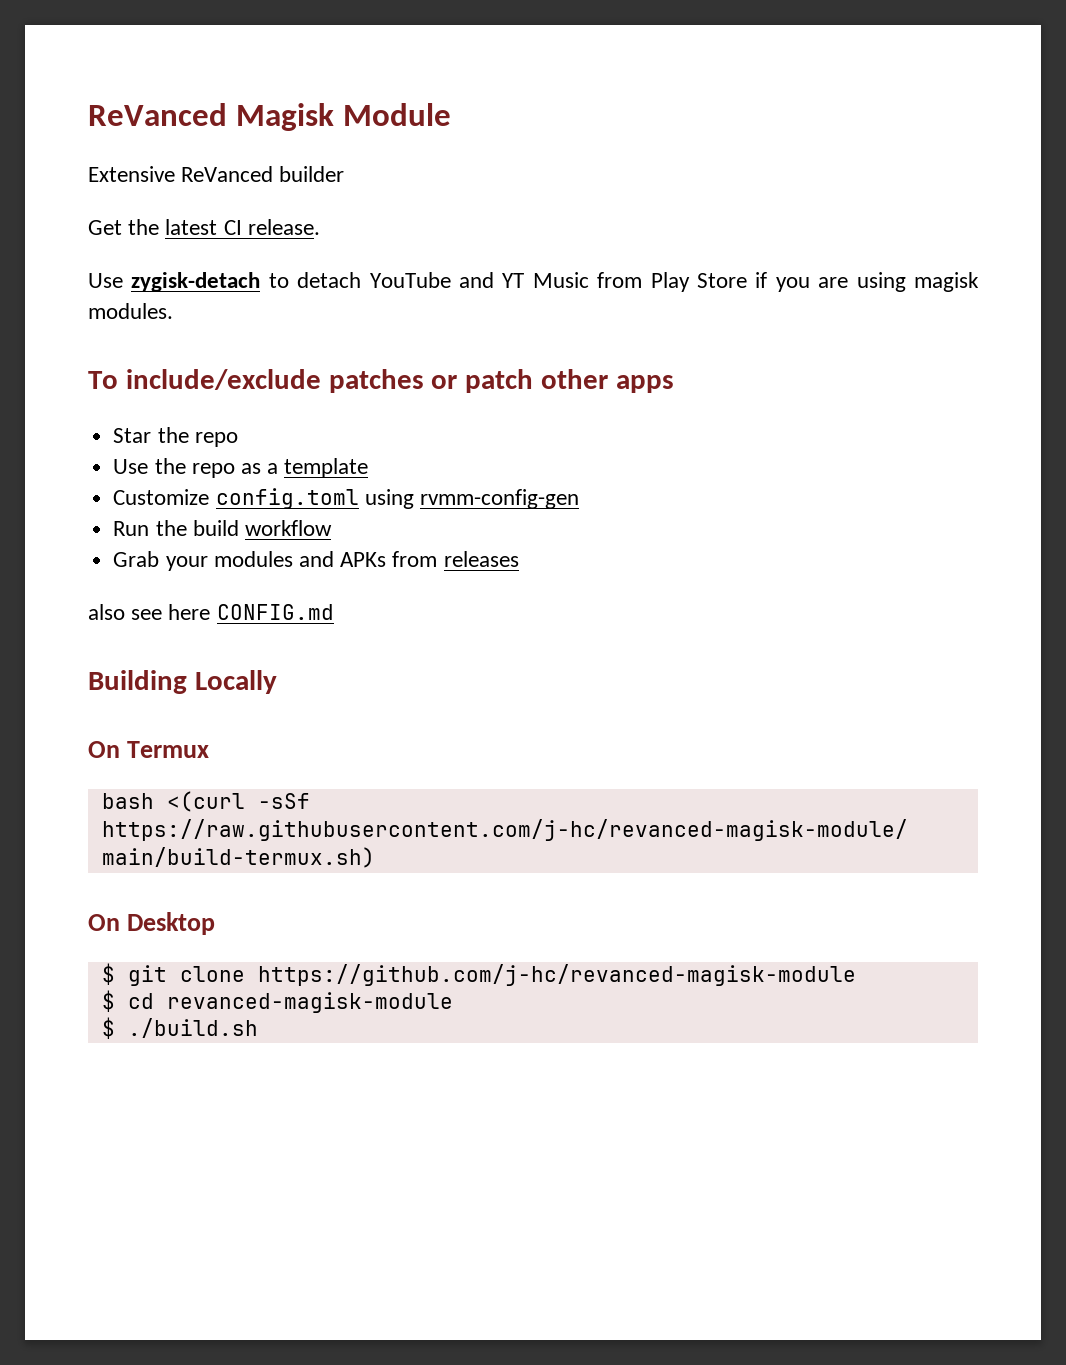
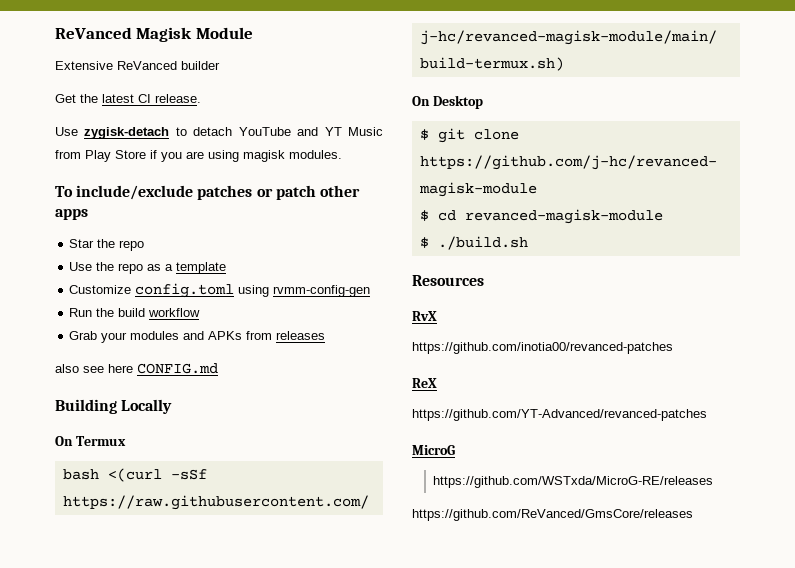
+ Resources
+ RvX
+ https://github.com/inotia00/revanced-patches
+ ReX
+ https://github.com/YT-Advanced/revanced-patches
+ MicroG
+ https://github.com/WSTxda/MicroG-RE/releases
+ https://github.com/ReVanced/GmsCore/releases

